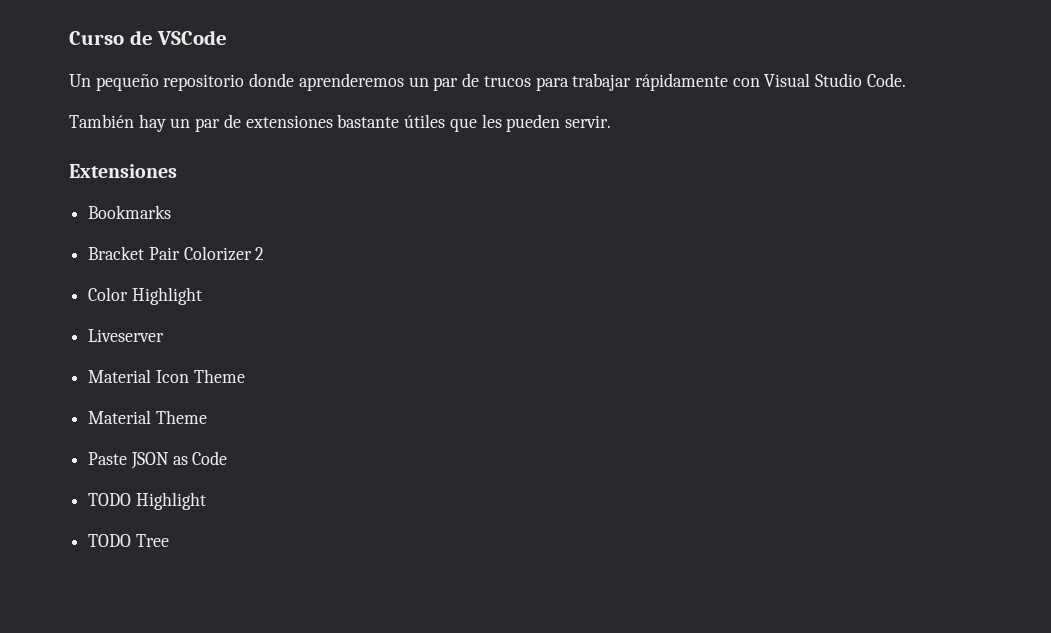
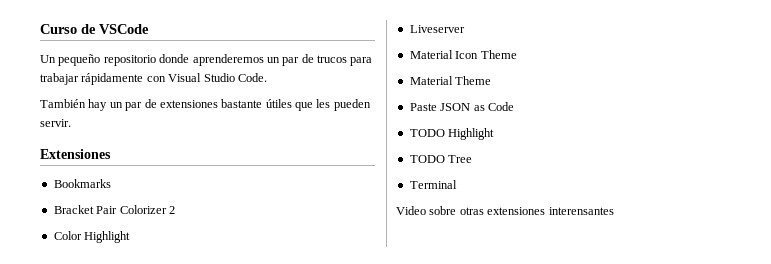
+ Terminal
+ Video sobre otras extensiones interensantes

